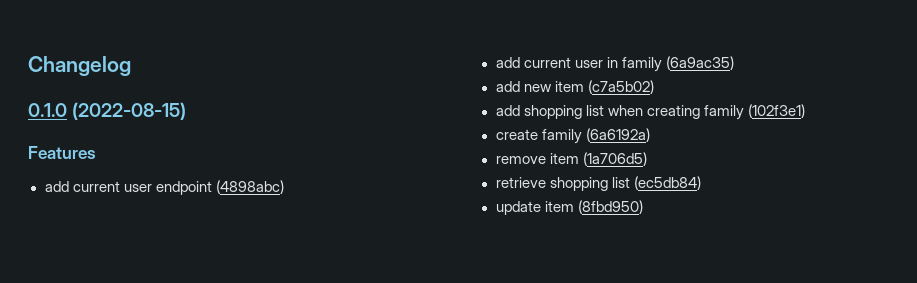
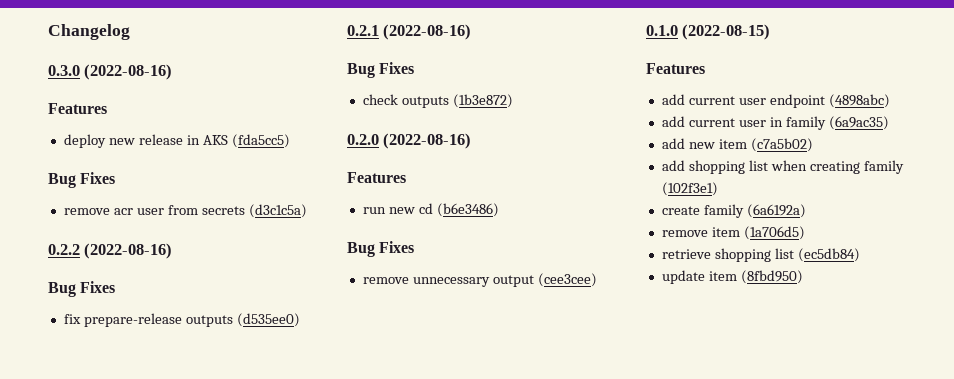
+ 0.3.0 (2022-08-16)
+ Features
+ deploy new release in AKS (fda5cc5)
+ Bug Fixes
+ remove acr user from secrets (d3c1c5a)
+ 0.2.2 (2022-08-16)
+ Bug Fixes
+ fix prepare-release outputs (d535ee0)
+ 0.2.1 (2022-08-16)
+ Bug Fixes
+ check outputs (1b3e872)
+ 0.2.0 (2022-08-16)
+ Features
+ run new cd (b6e3486)
+ Bug Fixes
+ remove unnecessary output (cee3cee)

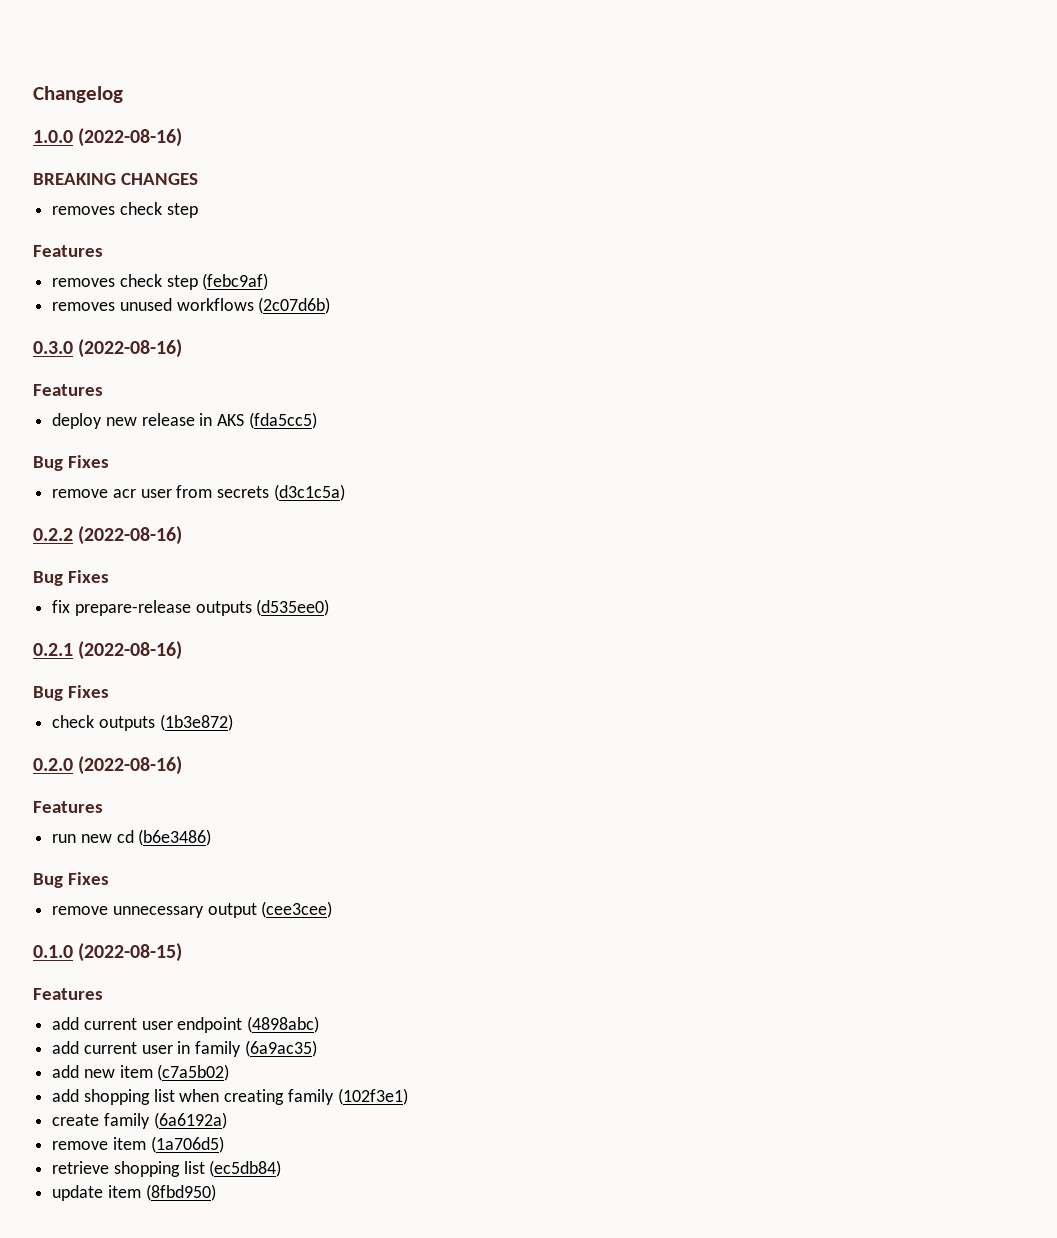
+ 1.0.0 (2022-08-16)
+ BREAKING CHANGES
+ removes check step
+ Features
+ removes check step (febc9af)
+ removes unused workflows (2c07d6b)

